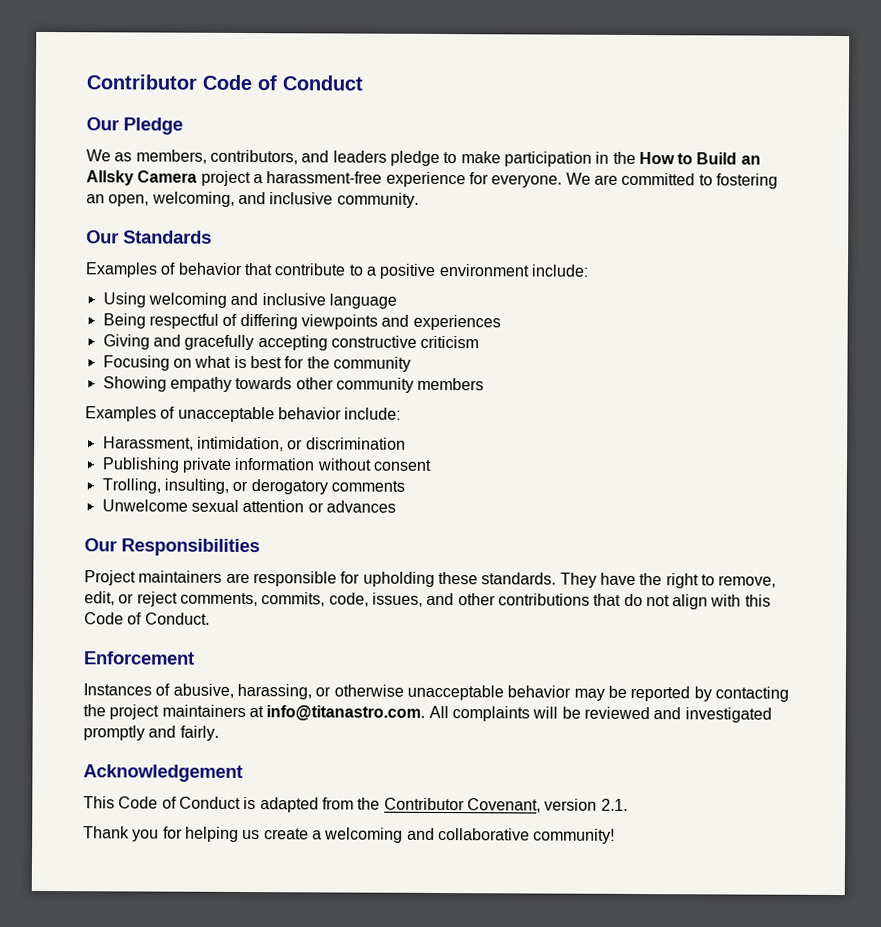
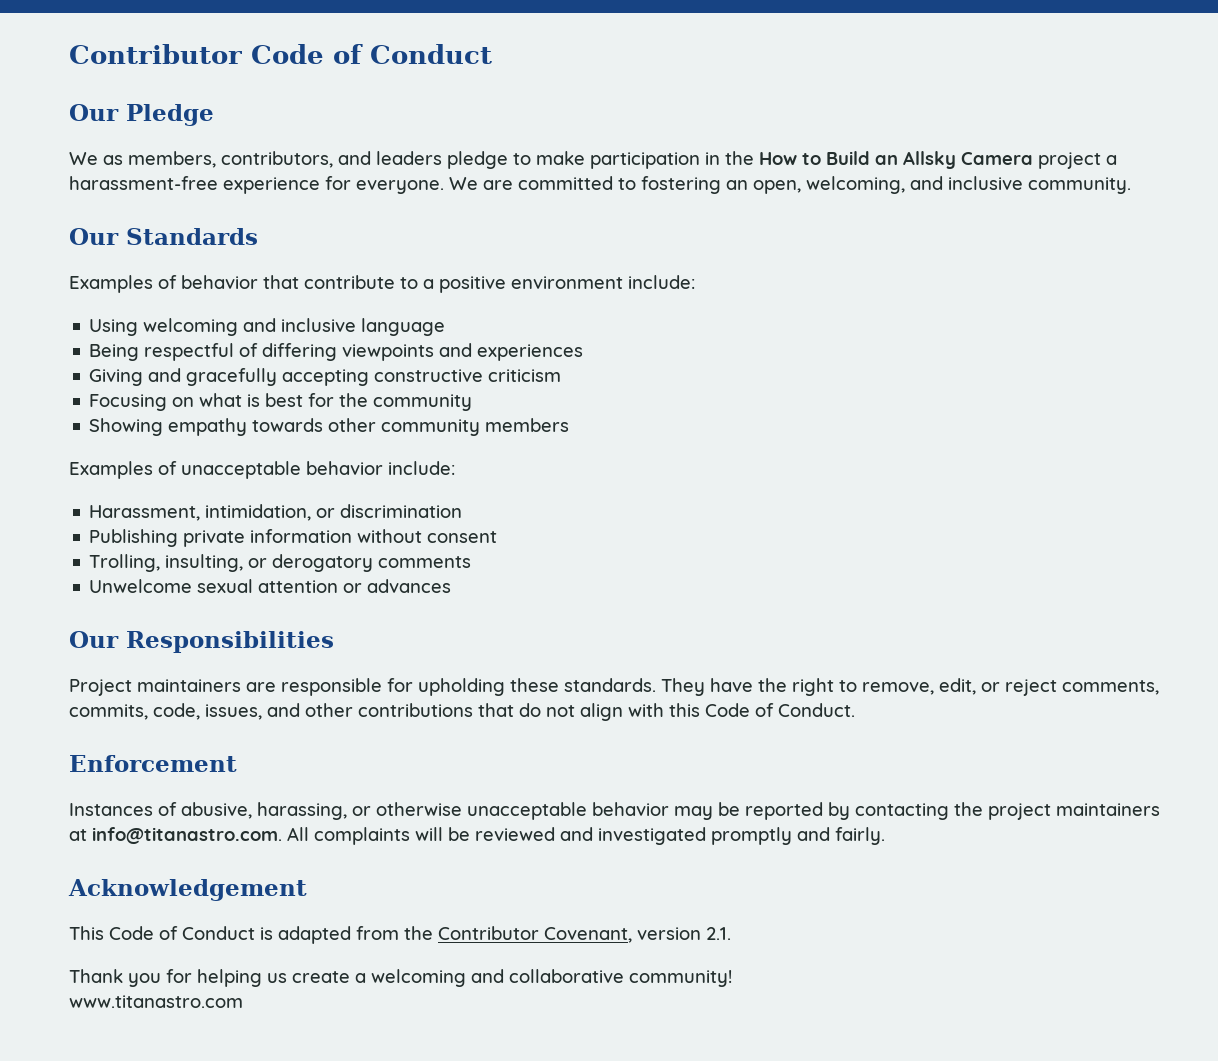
+ www.titanastro.com

